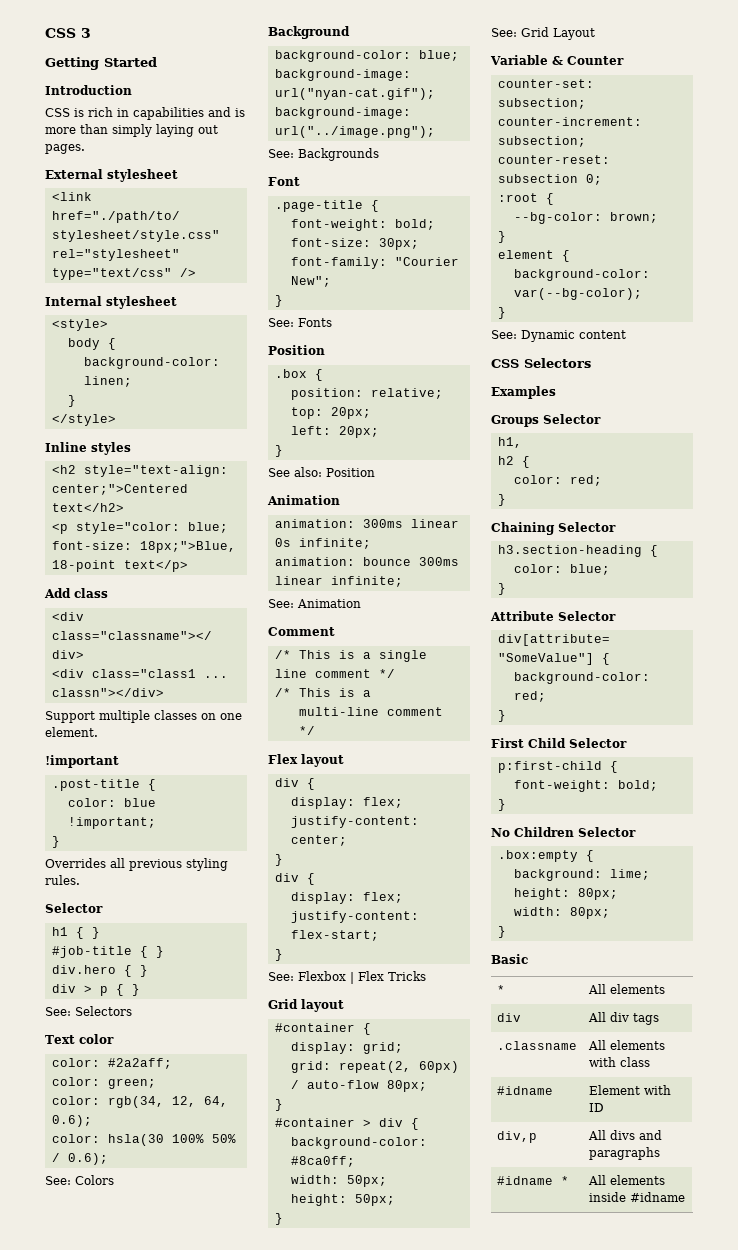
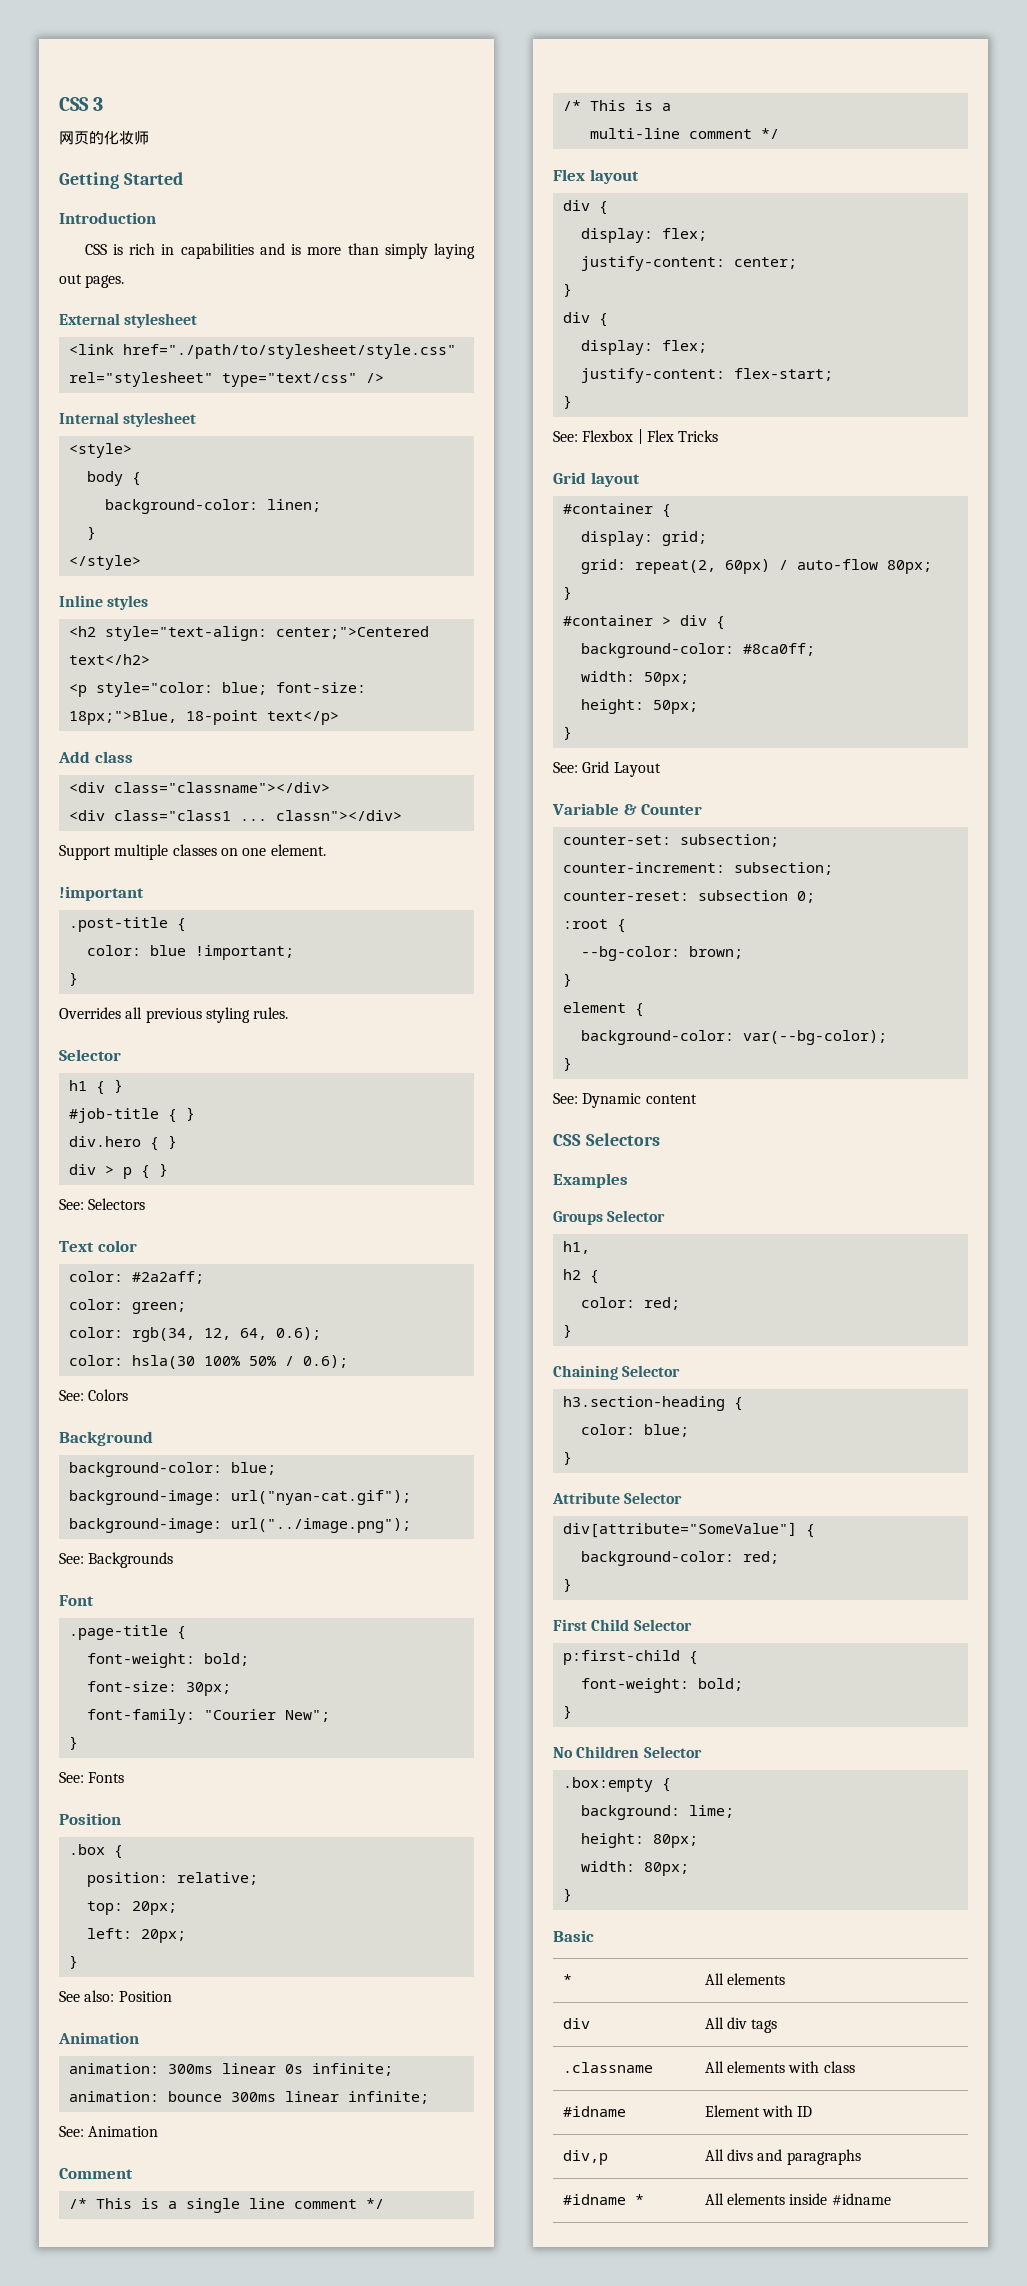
+ 网页的化妆师

